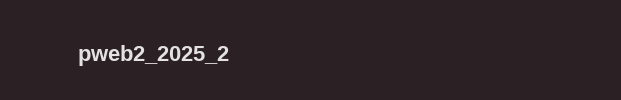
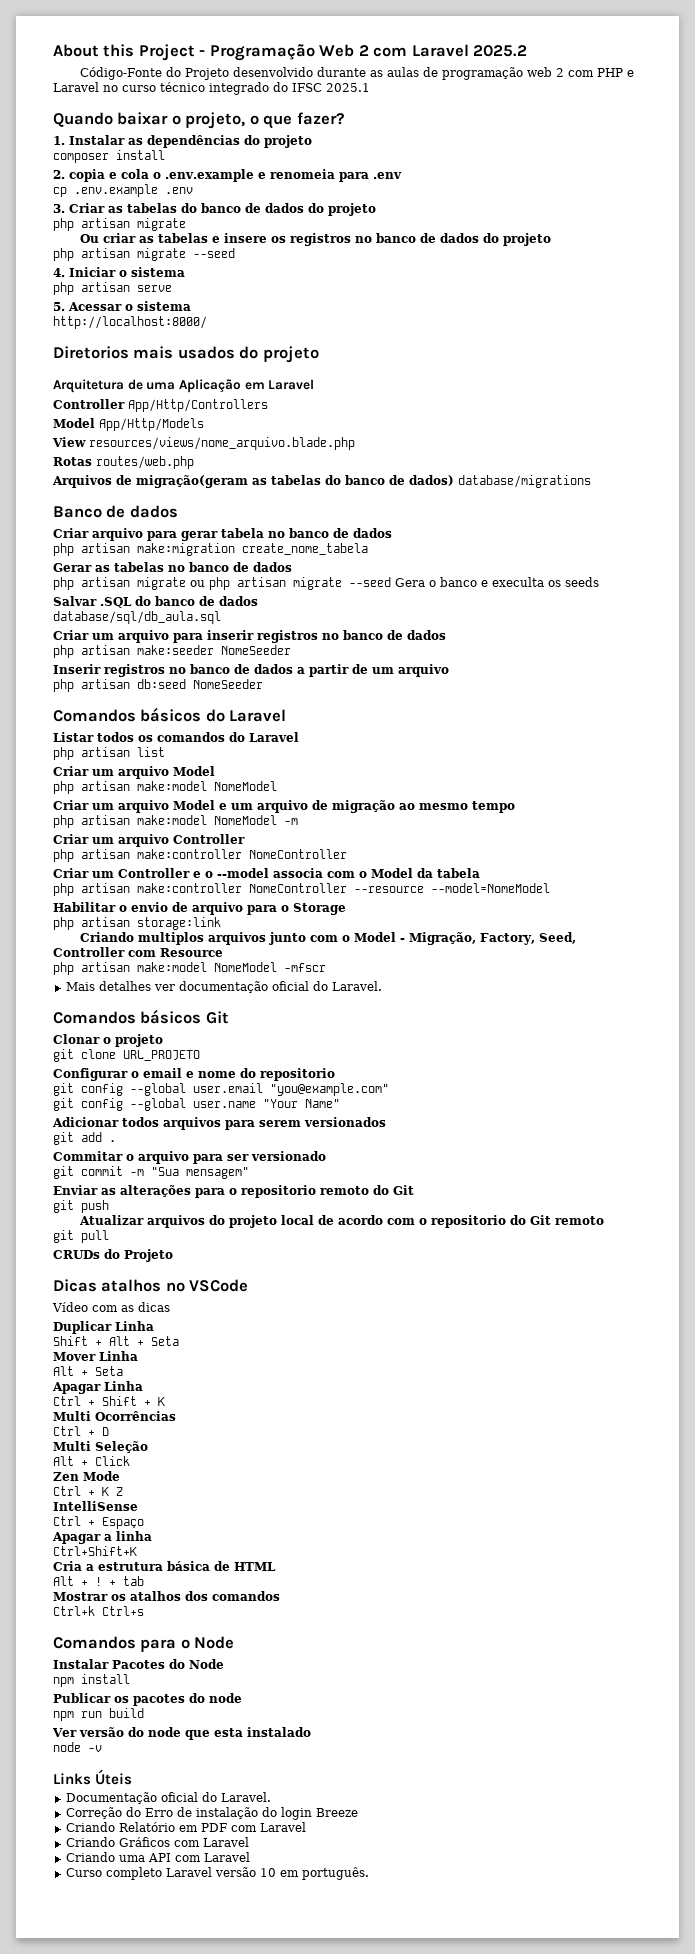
- pweb2_2025_2
+ About this Project - Programação Web 2 com Laravel 2025.2
+ Código-Fonte do Projeto desenvolvido durante as aulas de programação web 2 com PHP e Laravel no curso técnico integrado do IFSC 2025.1
+ Quando baixar o projeto, o que fazer?
+ 1. Instalar as dependências do projeto
+ composer install
+ 2. copia e cola o .env.example e renomeia para .env
+ cp .env.example .env
+ 3. Criar as tabelas do banco de dados do projeto
+ php artisan migrate
+ Ou criar as tabelas e insere os registros no banco de dados do projeto
+ php artisan migrate --seed
+ 4. Iniciar o sistema
+ php artisan serve
+ 5. Acessar o sistema
+ http://localhost:8000/
+ Diretorios mais usados do projeto
+ Arquitetura de uma Aplicação em Laravel
+ Controller App/Http/Controllers
+ Model App/Http/Models
+ View resources/views/nome_arquivo.blade.php
+ Rotas routes/web.php
+ Arquivos de migração(geram as tabelas do banco de dados) database/migrations
+ Banco de dados
+ Criar arquivo para gerar tabela no banco de dados
+ php artisan make:migration create_nome_tabela
+ Gerar as tabelas no banco de dados
+ php artisan migrate ou php artisan migrate --seed Gera o banco e execulta os seeds
+ Salvar .SQL do banco de dados
+ database/sql/db_aula.sql
+ Criar um arquivo para inserir registros no banco de dados
+ php artisan make:seeder NomeSeeder
+ Inserir registros no banco de dados a partir de um arquivo
+ php artisan db:seed NomeSeeder
+ Comandos básicos do Laravel
+ Listar todos os comandos do Laravel
+ php artisan list
+ Criar um arquivo Model
+ php artisan make:model NomeModel
+ Criar um arquivo Model e um arquivo de migração ao mesmo tempo
+ php artisan make:model NomeModel -m
+ Criar um arquivo Controller
+ php artisan make:controller NomeController
+ Criar um Controller e o --model associa com o Model da tabela
+ php artisan make:controller NomeController --resource --model=NomeModel
+ Habilitar o envio de arquivo para o Storage
+ php artisan storage:link
+ Criando multiplos arquivos junto com o Model - Migração, Factory, Seed, Controller com Resource
+ php artisan make:model NomeModel -mfscr
+ Mais detalhes ver documentação oficial do Laravel.
+ Comandos básicos Git
+ Clonar o projeto
+ git clone URL_PROJETO
+ Configurar o email e nome do repositorio
+ git config --global user.email "you@example.com"
+ git config --global user.name "Your Name"
+ Adicionar todos arquivos para serem versionados
+ git add .
+ Commitar o arquivo para ser versionado
+ git commit -m "Sua mensagem"
+ Enviar as alterações para o repositorio remoto do Git
+ git push
+ Atualizar arquivos do projeto local de acordo com o repositorio do Git remoto
+ git pull
+ CRUDs do Projeto
+ Dicas atalhos no VSCode
+ Vídeo com as dicas
+ Duplicar Linha
+ Shift + Alt + Seta
+ Mover Linha
+ Alt + Seta
+ Apagar Linha
+ Ctrl + Shift + K
+ Multi Ocorrências
+ Ctrl + D
+ Multi Seleção
+ Alt + Click
+ Zen Mode
+ Ctrl + K Z
+ IntelliSense
+ Ctrl + Espaço
+ Apagar a linha
+ Ctrl+Shift+K
+ Cria a estrutura básica de HTML
+ Alt + ! + tab
+ Mostrar os atalhos dos comandos
+ Ctrl+k Ctrl+s
+ Comandos para o Node
+ Instalar Pacotes do Node
+ npm install
+ Publicar os pacotes do node
+ npm run build
+ Ver versão do node que esta instalado
+ node -v
+ Links Úteis
+ Documentação oficial do Laravel.
+ Correção do Erro de instalação do login Breeze
+ Criando Relatório em PDF com Laravel
+ Criando Gráficos com Laravel
+ Criando uma API com Laravel
+ Curso completo Laravel versão 10 em português.

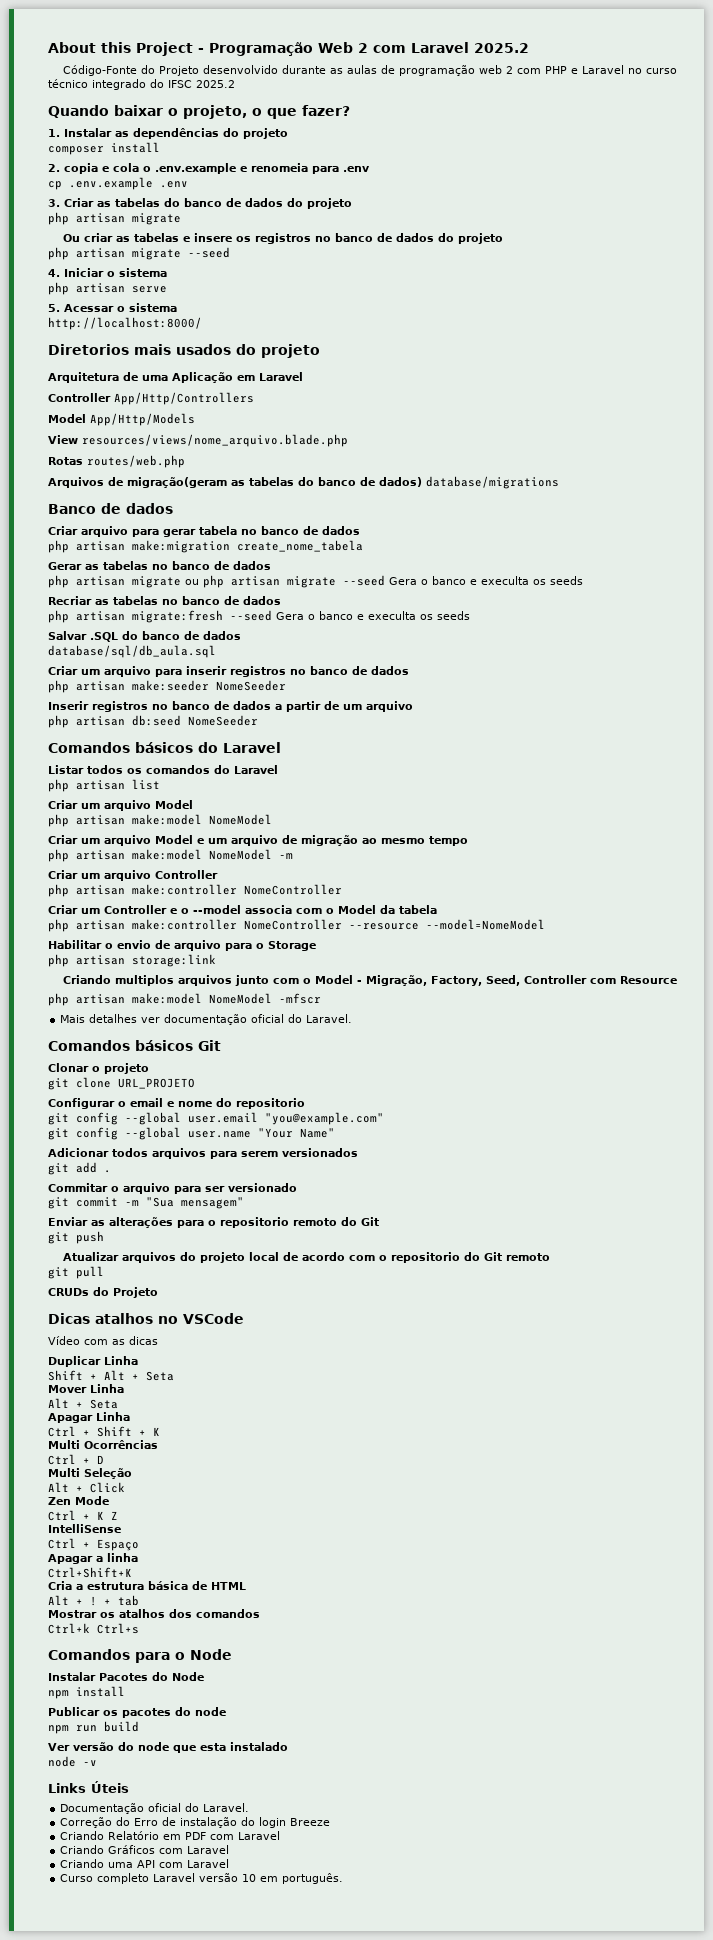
- Código-Fonte do Projeto desenvolvido durante as aulas de programação web 2 com PHP e Laravel no curso técnico integrado do IFSC 2025.1
+ Código-Fonte do Projeto desenvolvido durante as aulas de programação web 2 com PHP e Laravel no curso técnico integrado do IFSC 2025.2
+ Recriar as tabelas no banco de dados
+ php artisan migrate:fresh --seed Gera o banco e execulta os seeds

